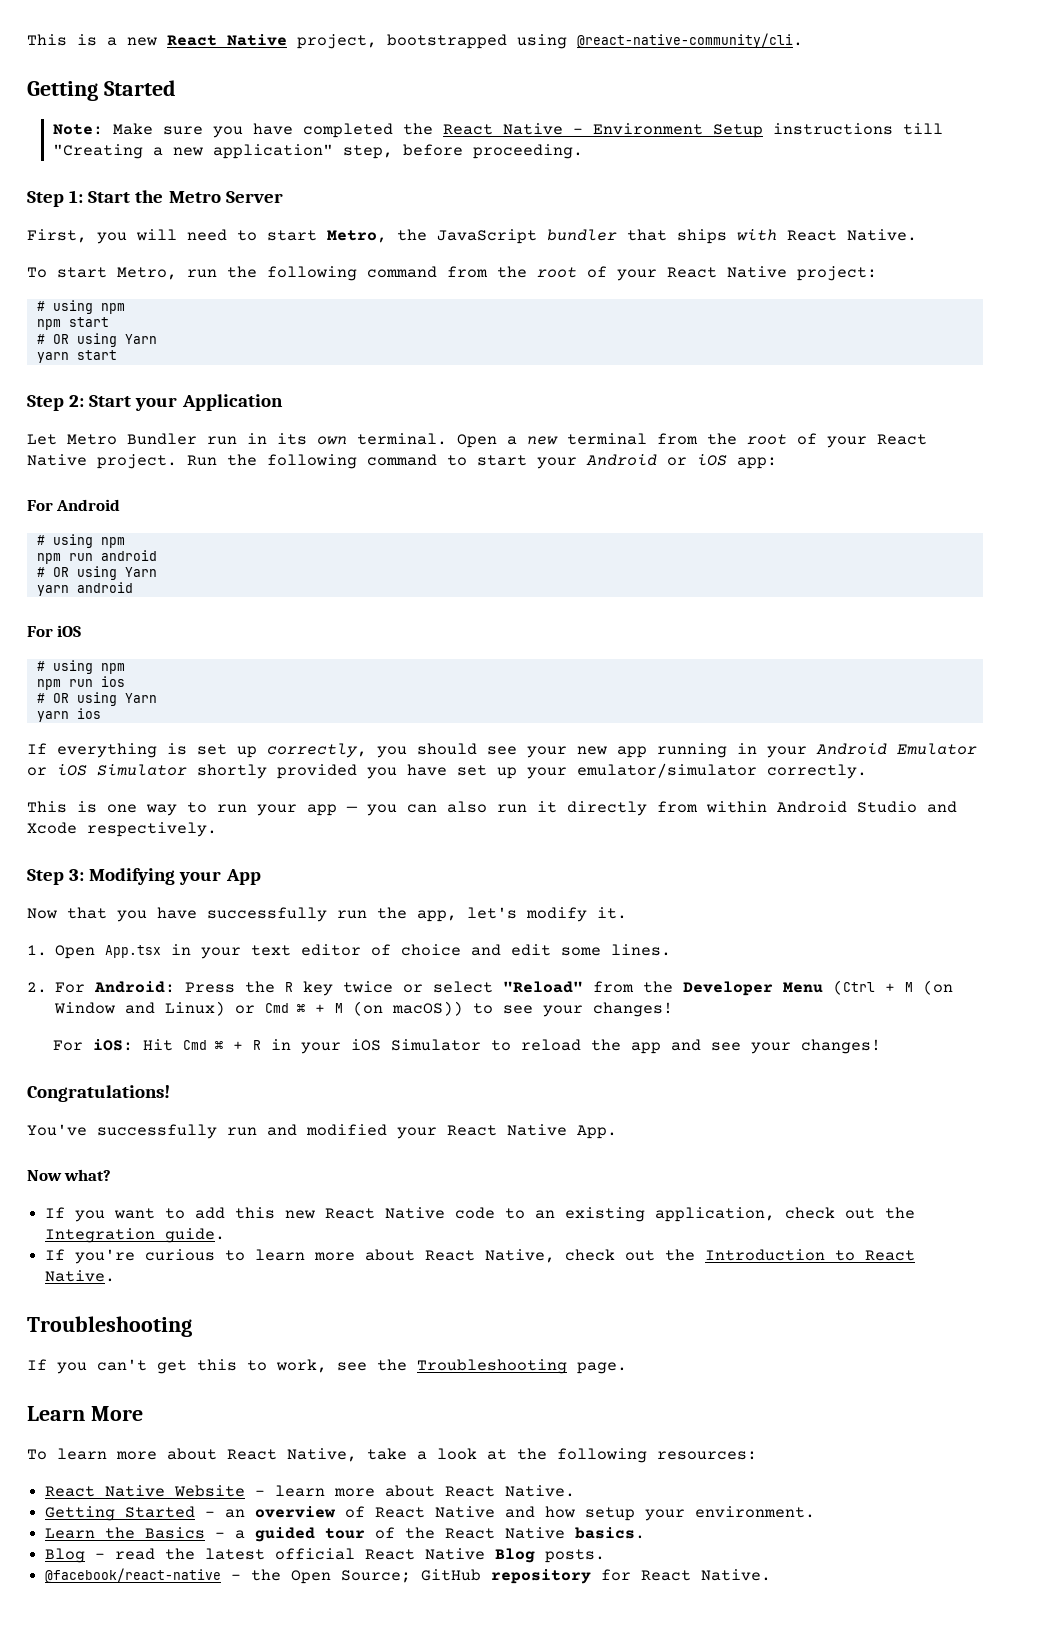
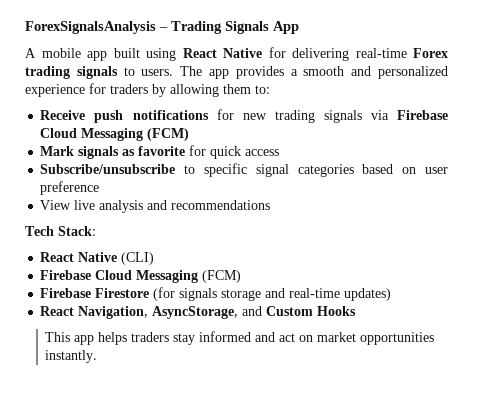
- This is a new React Native project, bootstrapped using @react-native-community/cli.
- Getting Started
- Note: Make sure you have completed the React Native - Environment Setup instructions till "Creating a new application" step, before proceeding.
- Step 1: Start the Metro Server
- First, you will need to start Metro, the JavaScript bundler that ships with React Native.
- To start Metro, run the following command from the root of your React Native project:
- # using npm
- npm start
- # OR using Yarn
- yarn start
- Step 2: Start your Application
- Let Metro Bundler run in its own terminal. Open a new terminal from the root of your React Native project. Run the following command to start your Android or iOS app:
- For Android
- # using npm
- npm run android
- # OR using Yarn
- yarn android
- For iOS
- # using npm
- npm run ios
- # OR using Yarn
- yarn ios
- If everything is set up correctly, you should see your new app running in your Android Emulator or iOS Simulator shortly provided you have set up your emulator/simulator correctly.
- This is one way to run your app — you can also run it directly from within Android Studio and Xcode respectively.
- Step 3: Modifying your App
- Now that you have successfully run the app, let's modify it.
- 1. Open App.tsx in your text editor of choice and edit some lines.
- 2. For Android: Press the R key twice or select "Reload" from the Developer Menu (Ctrl + M (on Window and Linux) or Cmd ⌘ + M (on macOS)) to see your changes!
- For iOS: Hit Cmd ⌘ + R in your iOS Simulator to reload the app and see your changes!
- Congratulations!
- You've successfully run and modified your React Native App.
- Now what?
- If you want to add this new React Native code to an existing application, check out the Integration guide.
- If you're curious to learn more about React Native, check out the Introduction to React Native.
- Troubleshooting
- If you can't get this to work, see the Troubleshooting page.
- Learn More
- To learn more about React Native, take a look at the following resources:
- React Native Website - learn more about React Native.
- Getting Started - an overview of React Native and how setup your environment.
- Learn the Basics - a guided tour of the React Native basics.
- Blog - read the latest official React Native Blog posts.
- @facebook/react-native - the Open Source; GitHub repository for React Native.
+ ForexSignalsAnalysis – Trading Signals App
+ A mobile app built using React Native for delivering real-time Forex trading signals to users. The app provides a smooth and personalized experience for traders by allowing them to:
+ Receive push notifications for new trading signals via Firebase Cloud Messaging (FCM)
+ Mark signals as favorite for quick access
+ Subscribe/unsubscribe to specific signal categories based on user preference
+ View live analysis and recommendations
+ Tech Stack:
+ React Native (CLI)
+ Firebase Cloud Messaging (FCM)
+ Firebase Firestore (for signals storage and real-time updates)
+ React Navigation, AsyncStorage, and Custom Hooks
+ This app helps traders stay informed and act on market opportunities instantly.

